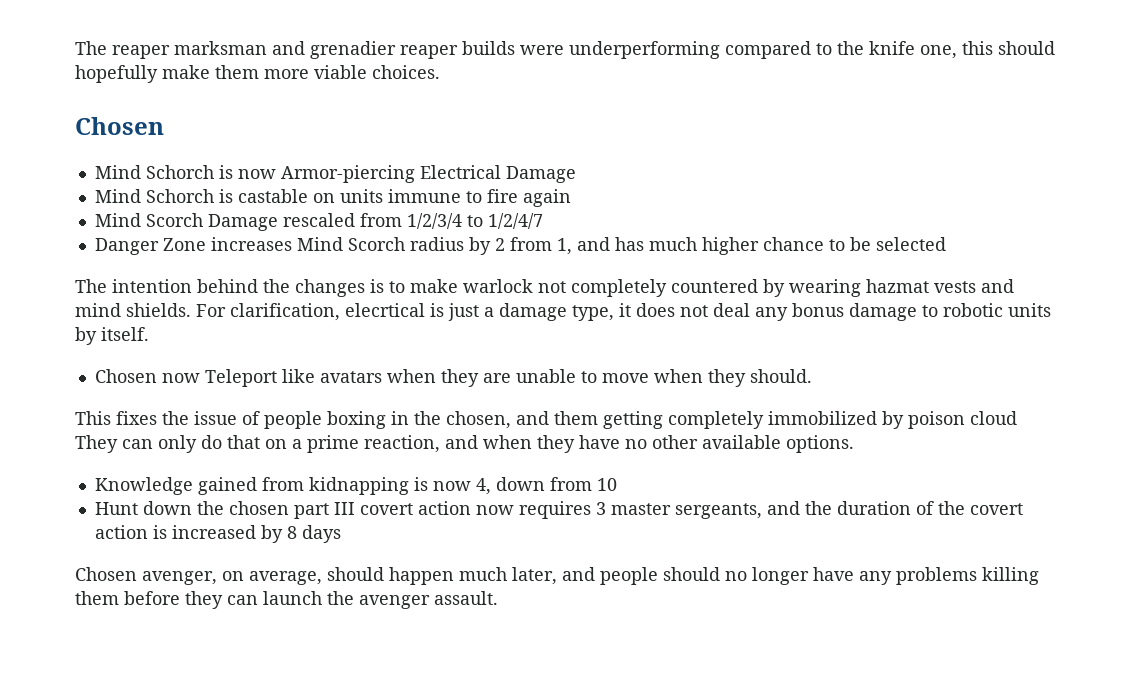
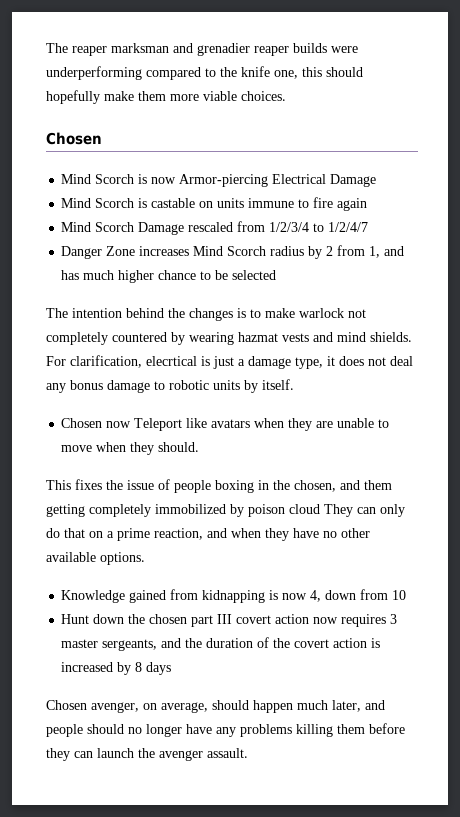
- Mind Schorch is now Armor-piercing Electrical Damage
+ Mind Scorch is now Armor-piercing Electrical Damage
- Mind Schorch is castable on units immune to fire again
+ Mind Scorch is castable on units immune to fire again

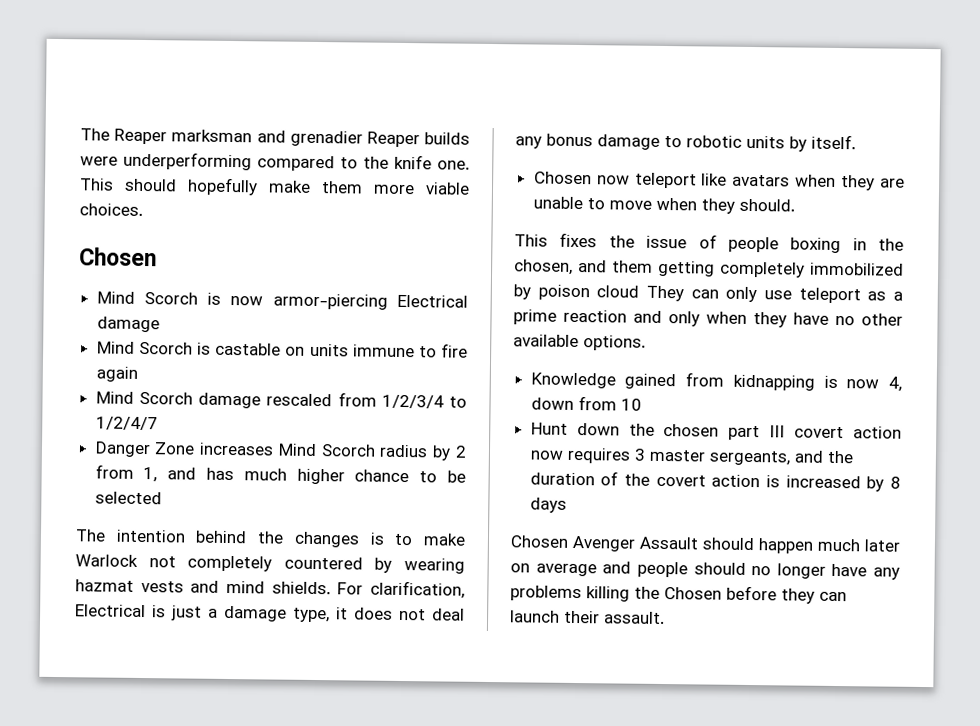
- The reaper marksman and grenadier reaper builds were underperforming compared to the knife one, this should hopefully make them more viable choices.
+ The Reaper marksman and grenadier Reaper builds were underperforming compared to the knife one. This should hopefully make them more viable choices.
- Mind Scorch is now Armor-piercing Electrical Damage
+ Mind Scorch is now armor-piercing Electrical damage
- Mind Scorch Damage rescaled from 1/2/3/4 to 1/2/4/7
+ Mind Scorch damage rescaled from 1/2/3/4 to 1/2/4/7
- The intention behind the changes is to make warlock not completely countered by wearing hazmat vests and mind shields.
+ The intention behind the changes is to make Warlock not completely countered by wearing hazmat vests and mind shields.
- For clarification, elecrtical is just a damage type, it does not deal any bonus damage to robotic units by itself.
+ For clarification, Electrical is just a damage type, it does not deal any bonus damage to robotic units by itself.
- Chosen now Teleport like avatars when they are unable to move when they should.
+ Chosen now teleport like avatars when they are unable to move when they should.
- This fixes the issue of people boxing in the chosen, and them getting completely immobilized by poison cloud They can only do that on a prime reaction, and when they have no other available options.
+ This fixes the issue of people boxing in the chosen, and them getting completely immobilized by poison cloud They can only use teleport as a prime reaction and only when they have no other available options.
- Chosen avenger, on average, should happen much later, and people should no longer have any problems killing them before they can launch the avenger assault.
+ Chosen Avenger Assault should happen much later on average and people should no longer have any problems killing the Chosen before they can launch their assault.

